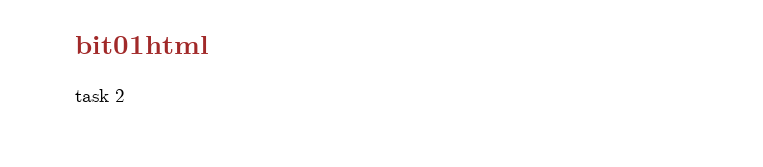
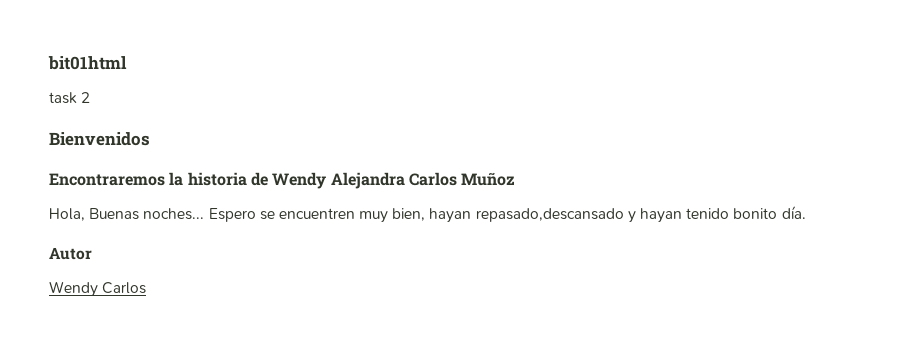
+ Bienvenidos
+ Encontraremos la historia de Wendy Alejandra Carlos Muñoz
+ Hola, Buenas noches... Espero se encuentren muy bien, hayan repasado,descansado y hayan tenido bonito día.
+ Autor
+ Wendy Carlos

